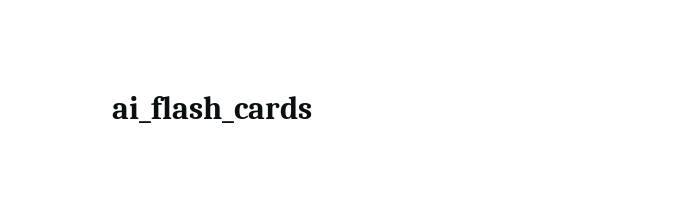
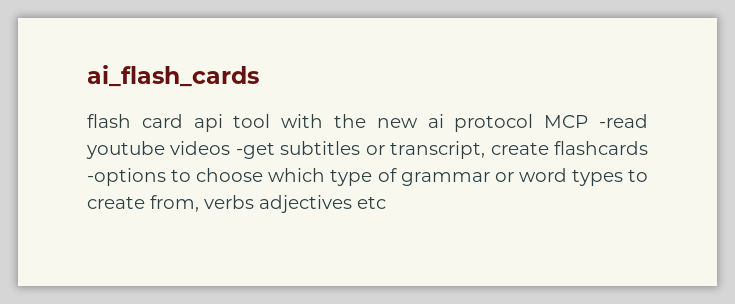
+ flash card api tool with the new ai protocol MCP -read youtube videos -get subtitles or transcript, create flashcards -options to choose which type of grammar or word types to create from, verbs adjectives etc

